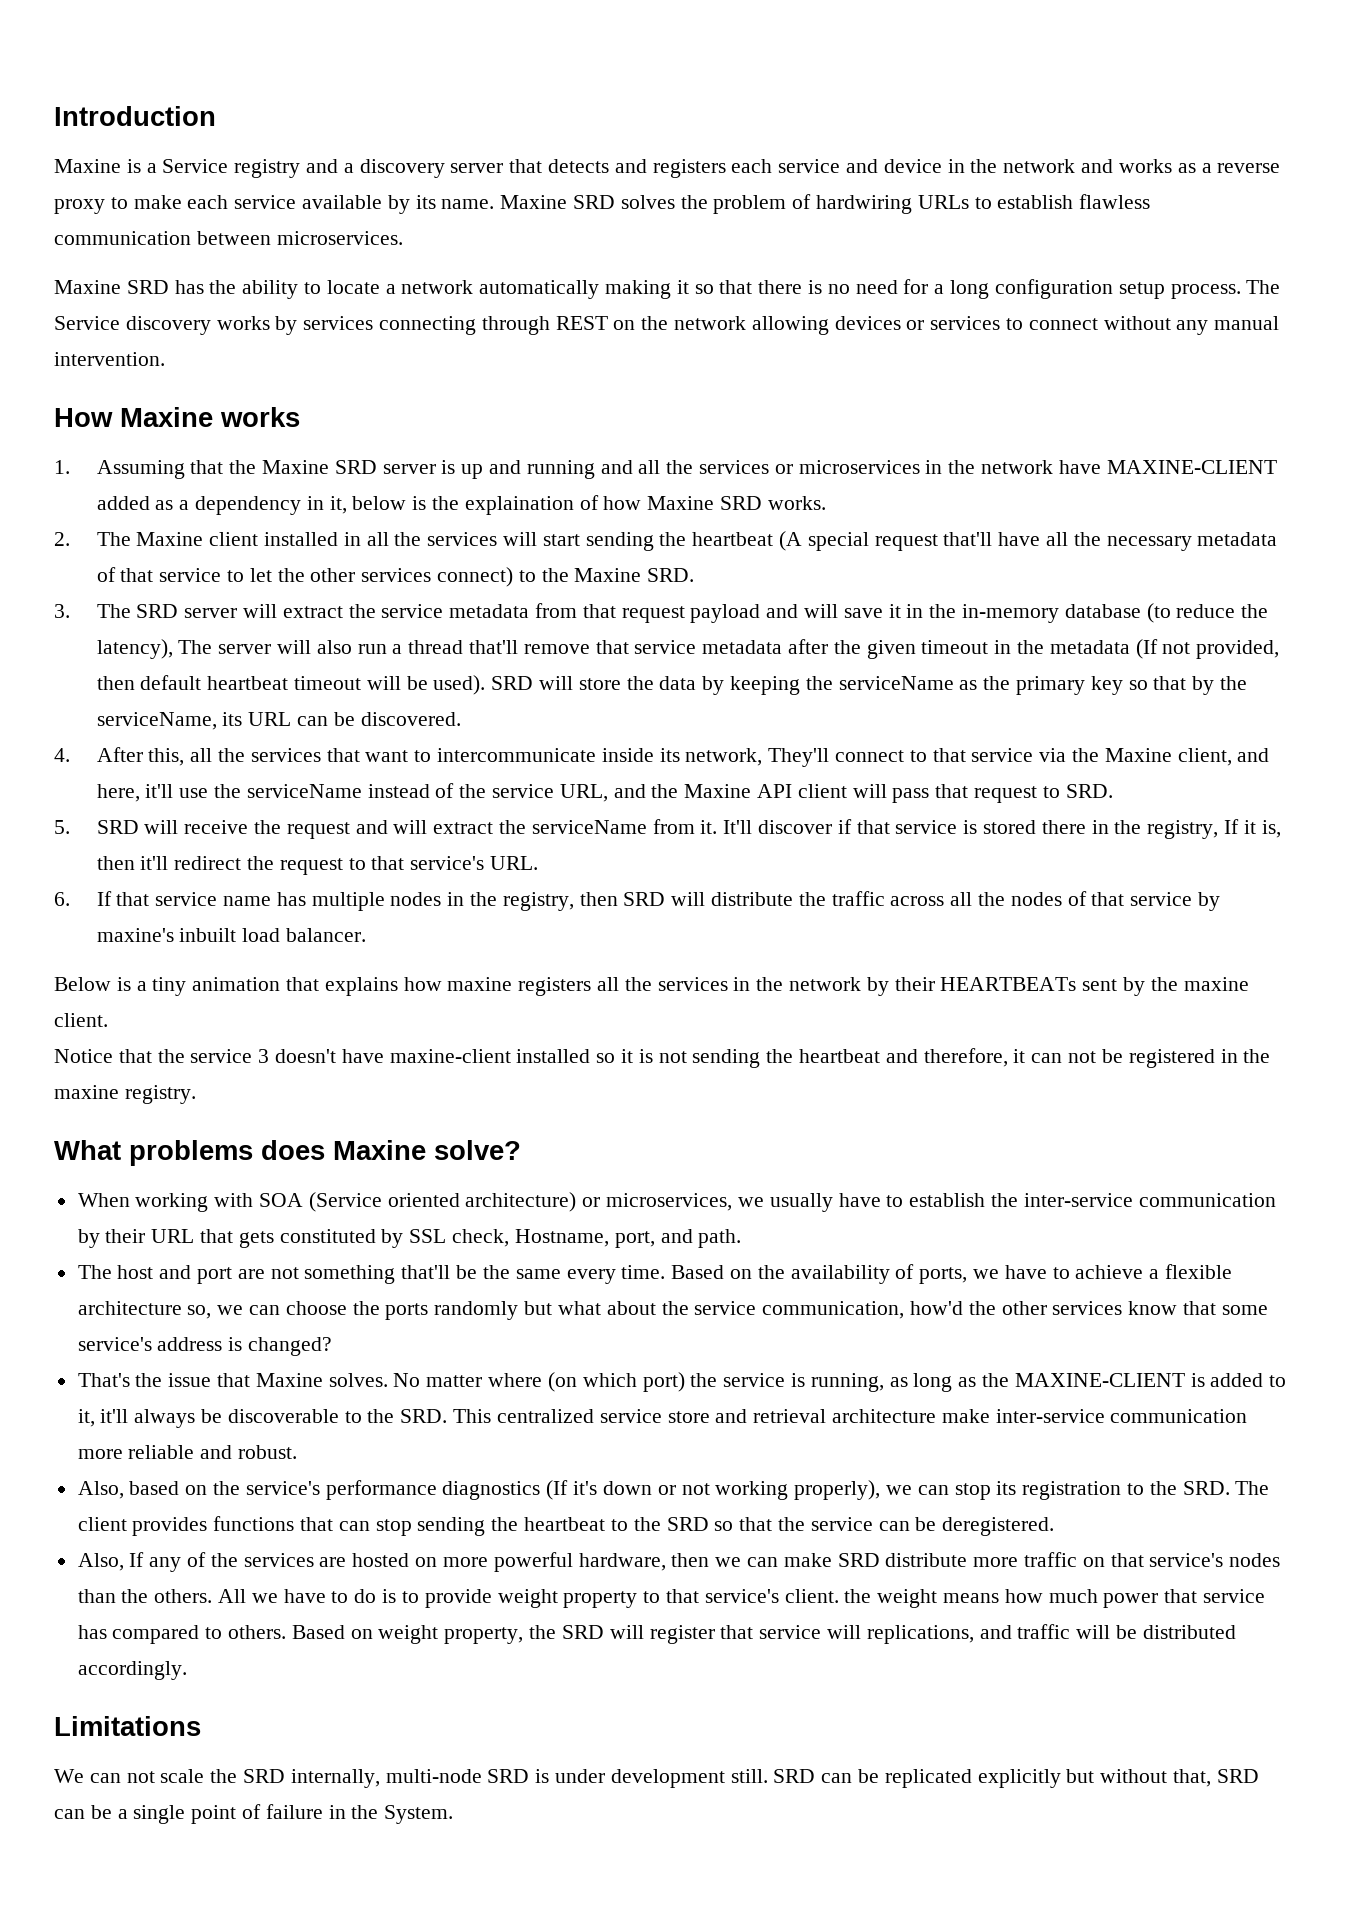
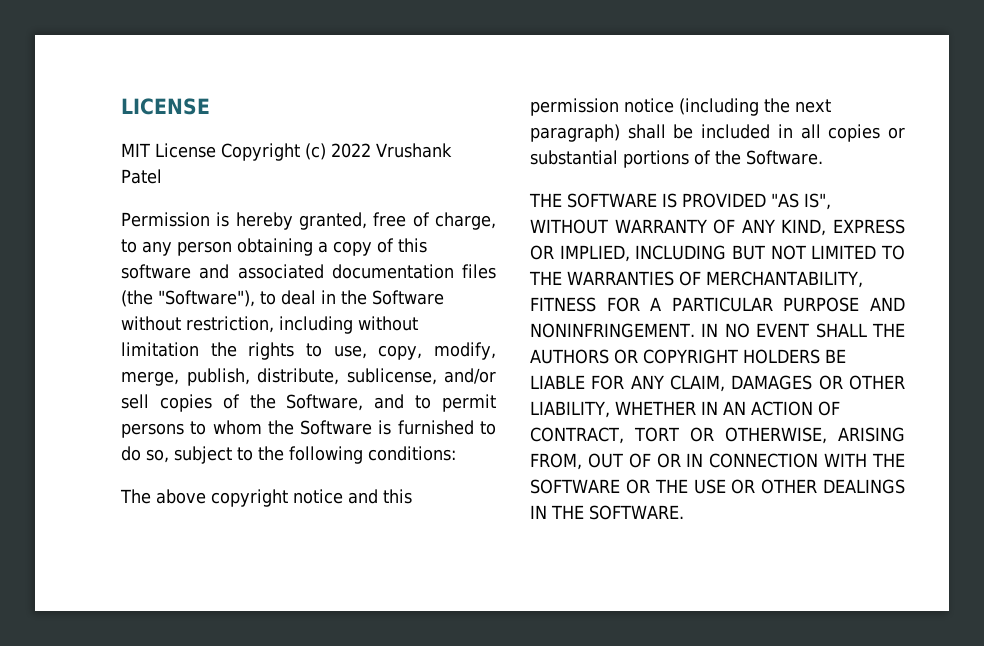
- Introduction
- Maxine is a Service registry and a discovery server that detects and registers each service and device in the network and works as a reverse proxy to make each service available by its name. Maxine SRD solves the problem of hardwiring URLs to establish flawless communication between microservices.
- Maxine SRD has the ability to locate a network automatically making it so that there is no need for a long configuration setup process. The Service discovery works by services connecting through REST on the network allowing devices or services to connect without any manual intervention.
- How Maxine works
- 1. Assuming that the Maxine SRD server is up and running and all the services or microservices in the network have MAXINE-CLIENT added as a dependency in it, below is the explaination of how Maxine SRD works.
- 2. The Maxine client installed in all the services will start sending the heartbeat (A special request that'll have all the necessary metadata of that service to let the other services connect) to the Maxine SRD.
- 3. The SRD server will extract the service metadata from that request payload and will save it in the in-memory database (to reduce the latency), The server will also run a thread that'll remove that service metadata after the given timeout in the metadata (If not provided, then default heartbeat timeout will be used). SRD will store the data by keeping the serviceName as the primary key so that by the serviceName, its URL can be discovered.
- 4. After this, all the services that want to intercommunicate inside its network, They'll connect to that service via the Maxine client, and here, it'll use the serviceName instead of the service URL, and the Maxine API client will pass that request to SRD.
- 5. SRD will receive the request and will extract the serviceName from it. It'll discover if that service is stored there in the registry, If it is, then it'll redirect the request to that service's URL.
- 6. If that service name has multiple nodes in the registry, then SRD will distribute the traffic across all the nodes of that service by maxine's inbuilt load balancer.
- Below is a tiny animation that explains how maxine registers all the services in the network by their HEARTBEATs sent by the maxine client.
- Notice that the service 3 doesn't have maxine-client installed so it is not sending the heartbeat and therefore, it can not be registered in the maxine registry.
- What problems does Maxine solve?
- When working with SOA (Service oriented architecture) or microservices, we usually have to establish the inter-service communication by their URL that gets constituted by SSL check, Hostname, port, and path.
- The host and port are not something that'll be the same every time. Based on the availability of ports, we have to achieve a flexible architecture so, we can choose the ports randomly but what about the service communication, how'd the other services know that some service's address is changed?
- That's the issue that Maxine solves. No matter where (on which port) the service is running, as long as the MAXINE-CLIENT is added to it, it'll always be discoverable to the SRD. This centralized service store and retrieval architecture make inter-service communication more reliable and robust.
- Also, based on the service's performance diagnostics (If it's down or not working properly), we can stop its registration to the SRD. The client provides functions that can stop sending the heartbeat to the SRD so that the service can be deregistered.
- Also, If any of the services are hosted on more powerful hardware, then we can make SRD distribute more traffic on that service's nodes than the others. All we have to do is to provide weight property to that service's client. the weight means how much power that service has compared to others. Based on weight property, the SRD will register that service will replications, and traffic will be distributed accordingly.
- Limitations
- We can not scale the SRD internally, multi-node SRD is under development still. SRD can be replicated explicitly but without that, SRD can be a single point of failure in the System.
+ LICENSE
+ MIT License Copyright (c) 2022 Vrushank Patel
+ Permission is hereby granted, free of charge, to any person obtaining a copy of this software and associated documentation files (the "Software"), to deal in the Software without restriction, including without limitation the rights to use, copy, modify, merge, publish, distribute, sublicense, and/or sell copies of the Software, and to permit persons to whom the Software is furnished to do so, subject to the following conditions:
+ The above copyright notice and this permission notice (including the next paragraph) shall be included in all copies or substantial portions of the Software.
+ THE SOFTWARE IS PROVIDED "AS IS", WITHOUT WARRANTY OF ANY KIND, EXPRESS OR IMPLIED, INCLUDING BUT NOT LIMITED TO THE WARRANTIES OF MERCHANTABILITY, FITNESS FOR A PARTICULAR PURPOSE AND NONINFRINGEMENT. IN NO EVENT SHALL THE AUTHORS OR COPYRIGHT HOLDERS BE LIABLE FOR ANY CLAIM, DAMAGES OR OTHER LIABILITY, WHETHER IN AN ACTION OF CONTRACT, TORT OR OTHERWISE, ARISING FROM, OUT OF OR IN CONNECTION WITH THE SOFTWARE OR THE USE OR OTHER DEALINGS IN THE SOFTWARE.

